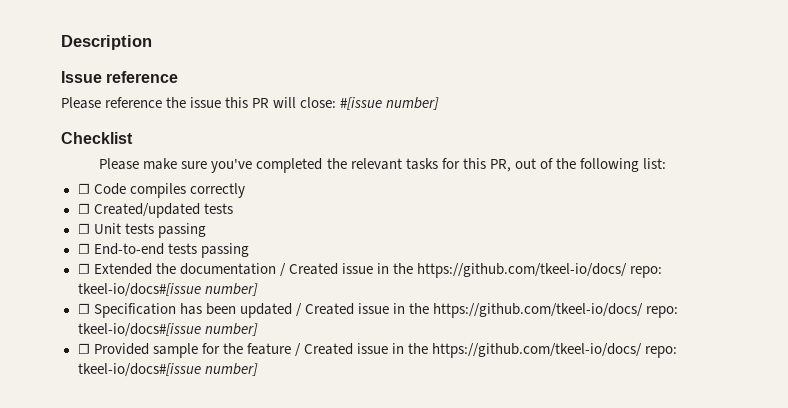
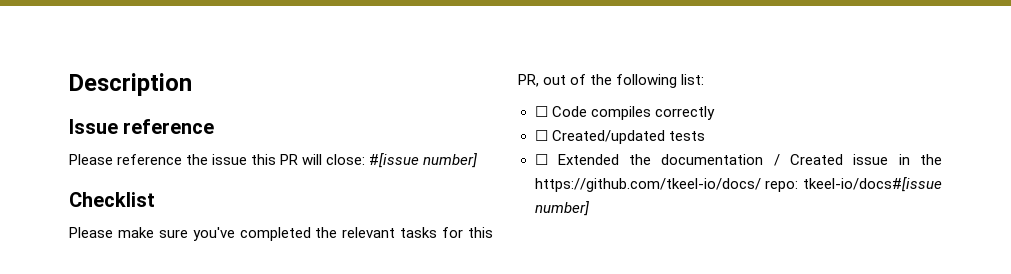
- ☐ Unit tests passing
- ☐ End-to-end tests passing
- ☐ Specification has been updated / Created issue in the https://github.com/tkeel-io/docs/ repo: tkeel-io/docs#[issue number]
- ☐ Provided sample for the feature / Created issue in the https://github.com/tkeel-io/docs/ repo: tkeel-io/docs#[issue number]

